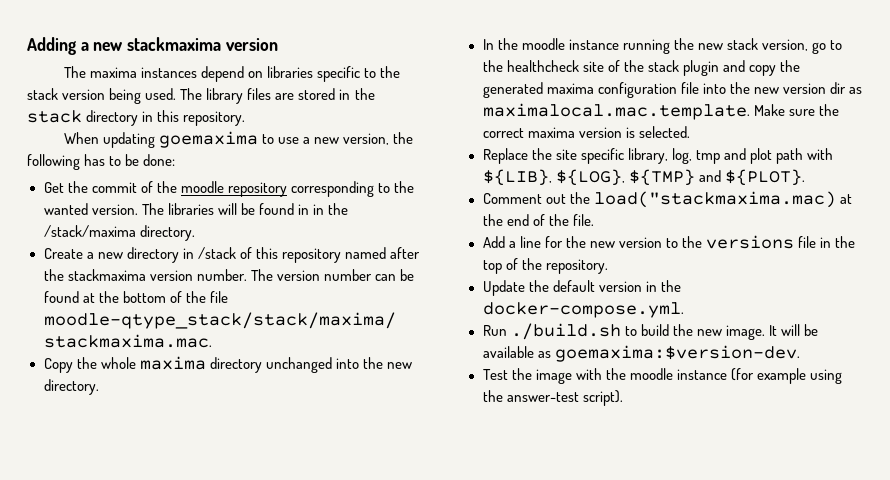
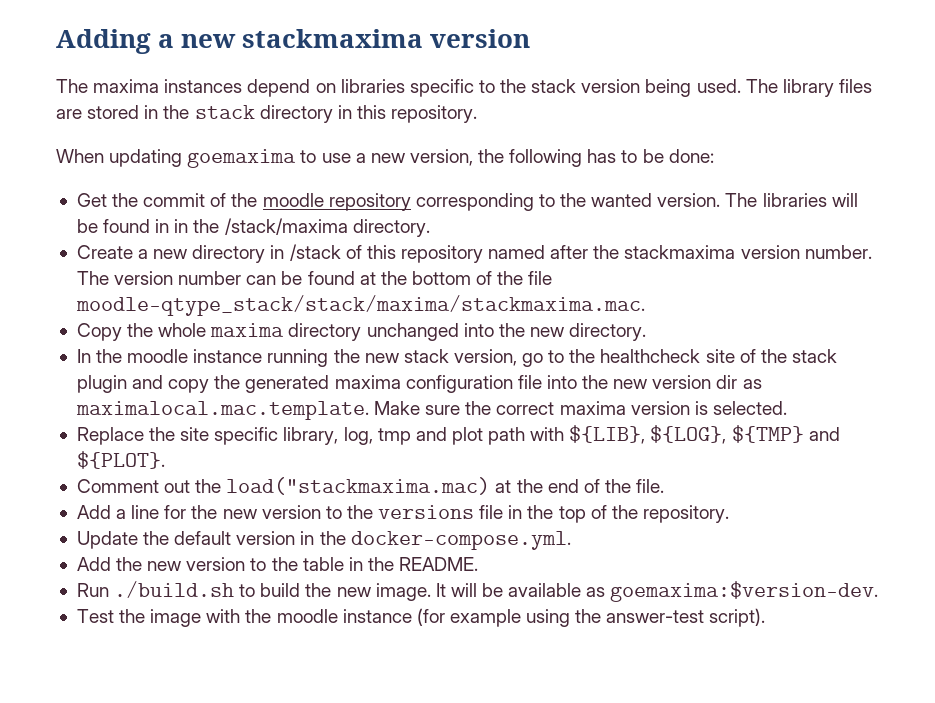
+ Add the new version to the table in the README.

